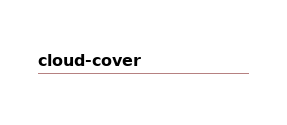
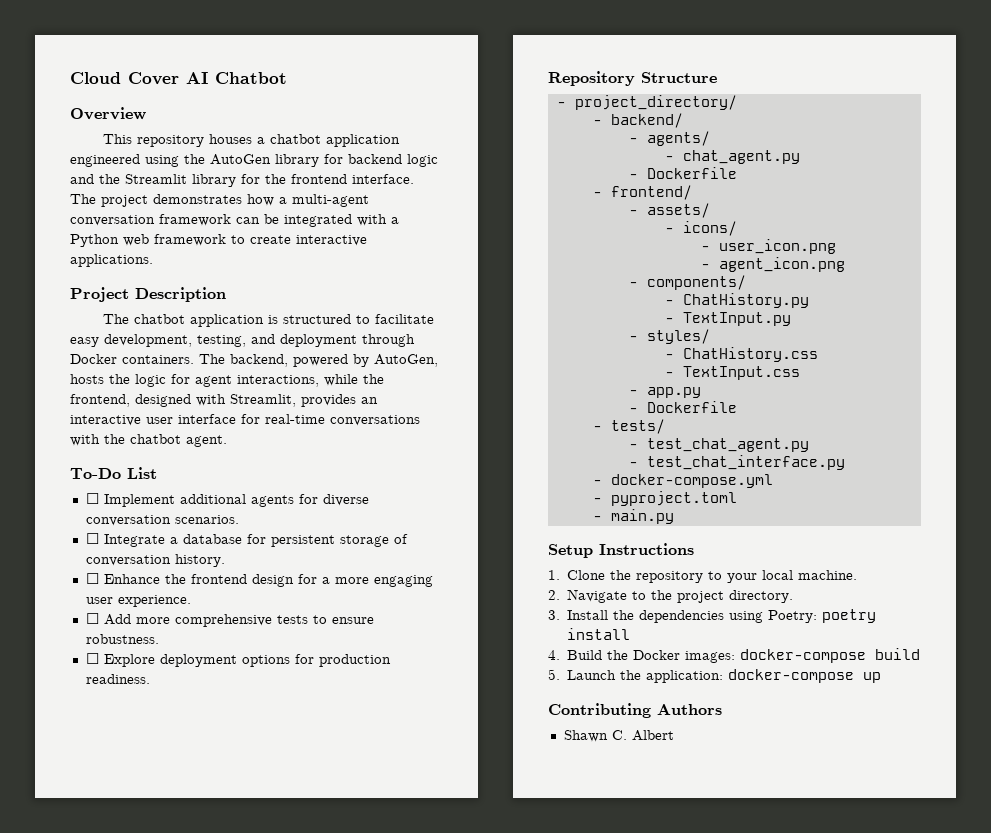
- cloud-cover
+ Cloud Cover AI Chatbot
+ Overview
+ This repository houses a chatbot application engineered using the AutoGen library for backend logic and the Streamlit library for the frontend interface. The project demonstrates how a multi-agent conversation framework can be integrated with a Python web framework to create interactive applications.
+ Project Description
+ The chatbot application is structured to facilitate easy development, testing, and deployment through Docker containers. The backend, powered by AutoGen, hosts the logic for agent interactions, while the frontend, designed with Streamlit, provides an interactive user interface for real-time conversations with the chatbot agent.
+ To-Do List
+ ☐ Implement additional agents for diverse conversation scenarios.
+ ☐ Integrate a database for persistent storage of conversation history.
+ ☐ Enhance the frontend design for a more engaging user experience.
+ ☐ Add more comprehensive tests to ensure robustness.
+ ☐ Explore deployment options for production readiness.
+ Repository Structure
+ - project_directory/
+ - backend/
+ - agents/
+ - chat_agent.py
+ - Dockerfile
+ - frontend/
+ - assets/
+ - icons/
+ - user_icon.png
+ - agent_icon.png
+ - components/
+ - ChatHistory.py
+ - TextInput.py
+ - styles/
+ - ChatHistory.css
+ - TextInput.css
+ - app.py
+ - Dockerfile
+ - tests/
+ - test_chat_agent.py
+ - test_chat_interface.py
+ - docker-compose.yml
+ - pyproject.toml
+ - main.py
+ Setup Instructions
+ 1. Clone the repository to your local machine.
+ 2. Navigate to the project directory.
+ 3. Install the dependencies using Poetry: poetry install
+ 4. Build the Docker images: docker-compose build
+ 5. Launch the application: docker-compose up
+ Contributing Authors
+ Shawn C. Albert

